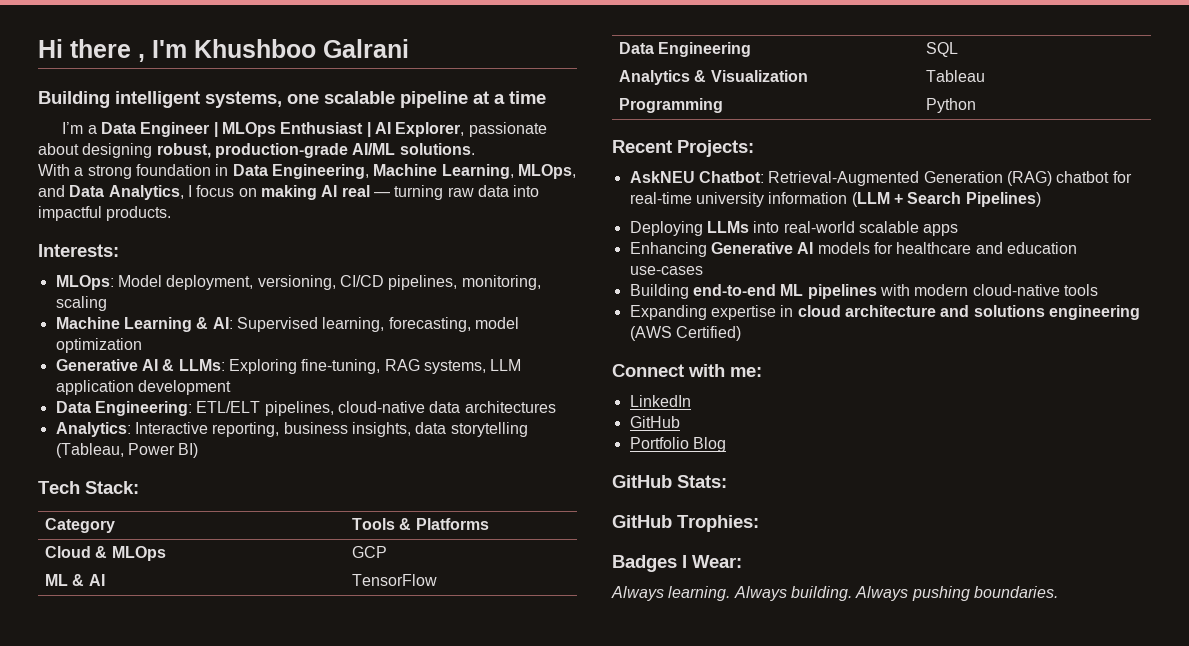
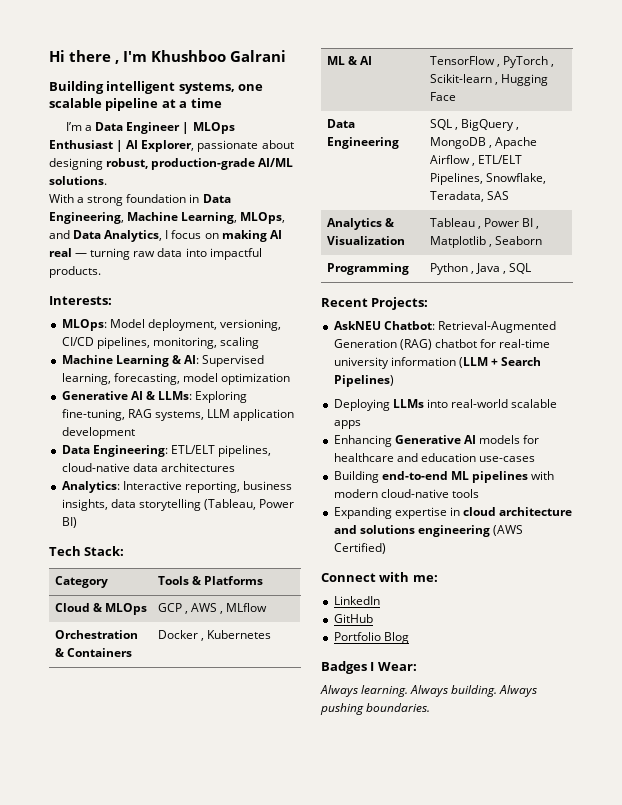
- Cloud & MLOps | GCP
- ML & AI | TensorFlow
- Data Engineering | SQL
- Analytics & Visualization | Tableau
- Programming | Python
+ Cloud & MLOps | GCP , AWS , MLflow
+ Orchestration & Containers | Docker , Kubernetes
+ ML & AI | TensorFlow , PyTorch , Scikit-learn , Hugging Face
+ Data Engineering | SQL , BigQuery , MongoDB , Apache Airflow , ETL/ELT Pipelines, Snowflake, Teradata, SAS
+ Analytics & Visualization | Tableau , Power BI , Matplotlib , Seaborn
+ Programming | Python , Java , SQL
- GitHub Stats:
- GitHub Trophies:

